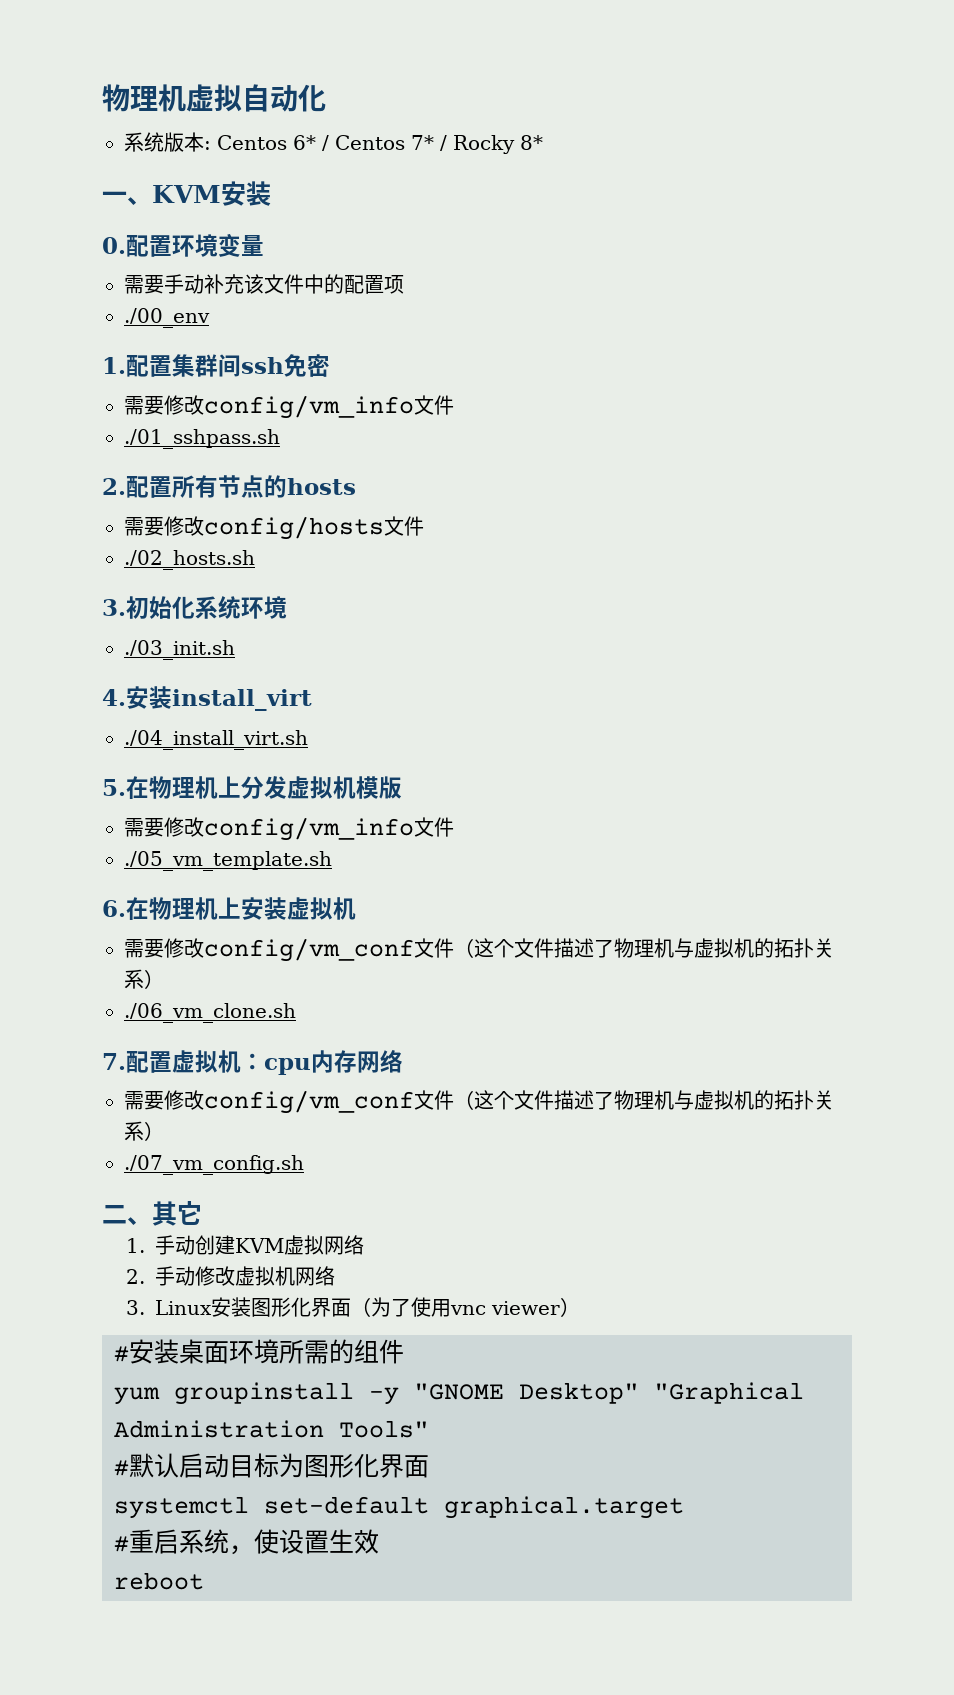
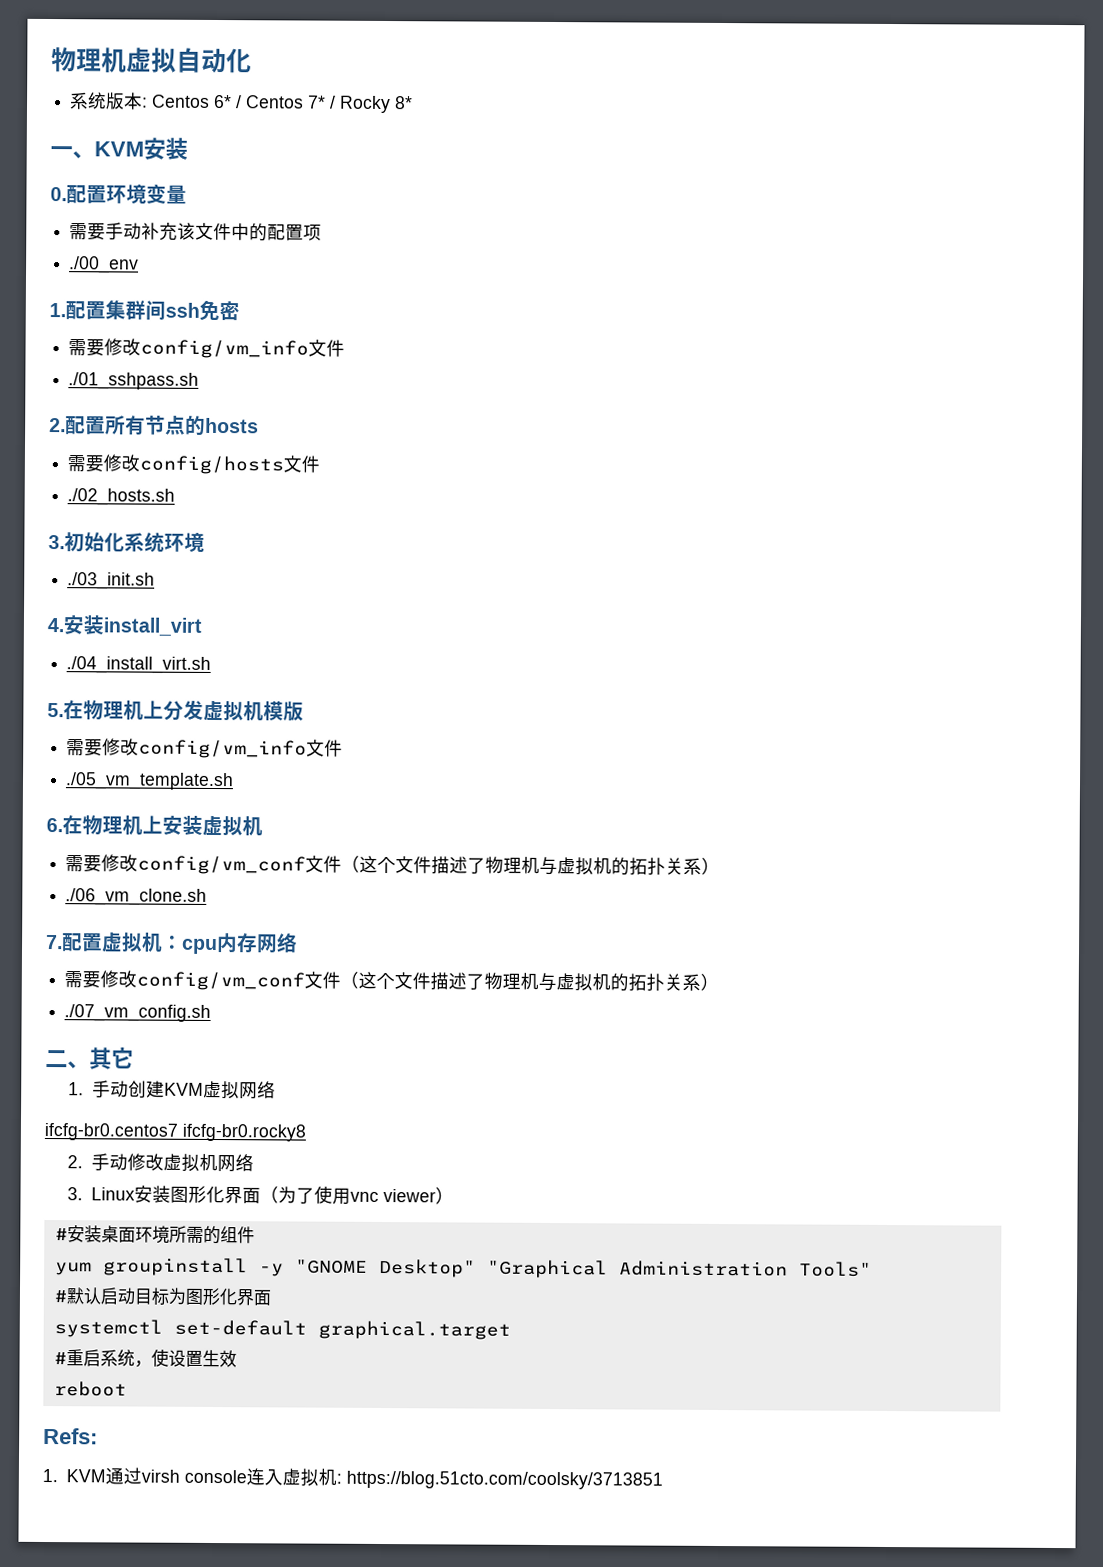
+ ifcfg-br0.centos7 ifcfg-br0.rocky8
+ Refs:
+ 1. KVM通过virsh console连入虚拟机: https://blog.51cto.com/coolsky/3713851

